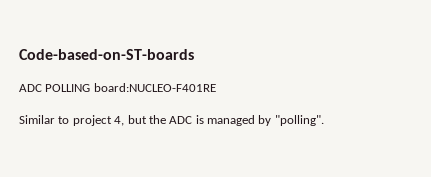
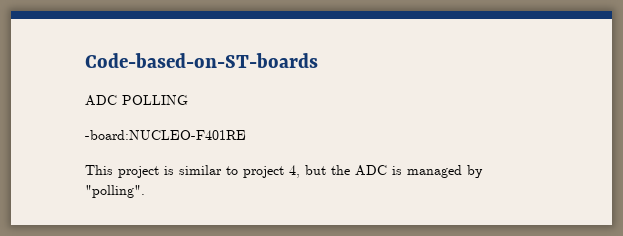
- ADC POLLING board:NUCLEO-F401RE
- Similar to project 4, but the ADC is managed by "polling".
+ ADC POLLING
+ -board:NUCLEO-F401RE
+ This project is similar to project 4, but the ADC is managed by "polling".

